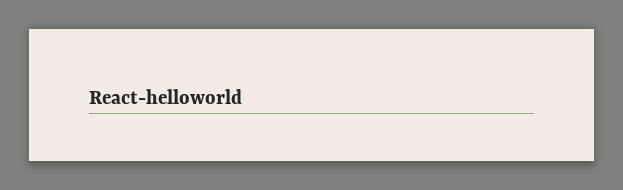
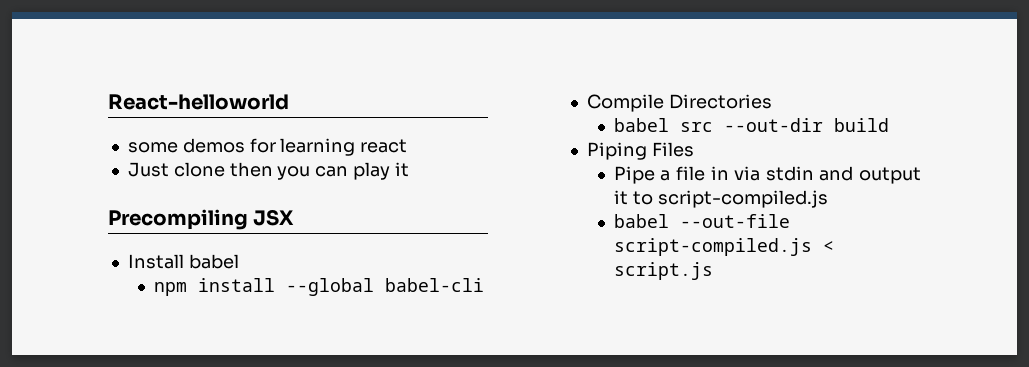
+ some demos for learning react
+ Just clone then you can play it
+ Precompiling JSX
+ Install babel
+ npm install --global babel-cli
+ Compile Directories
+ babel src --out-dir build
+ Piping Files
+ Pipe a file in via stdin and output it to script-compiled.js
+ babel --out-file script-compiled.js < script.js

